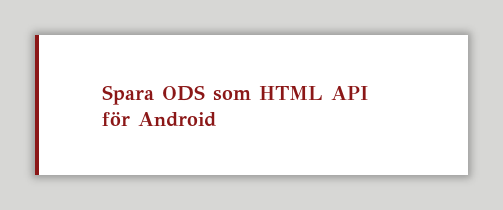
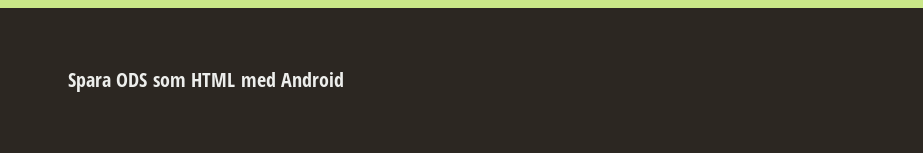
- Spara ODS som HTML API för Android
+ Spara ODS som HTML med Android

